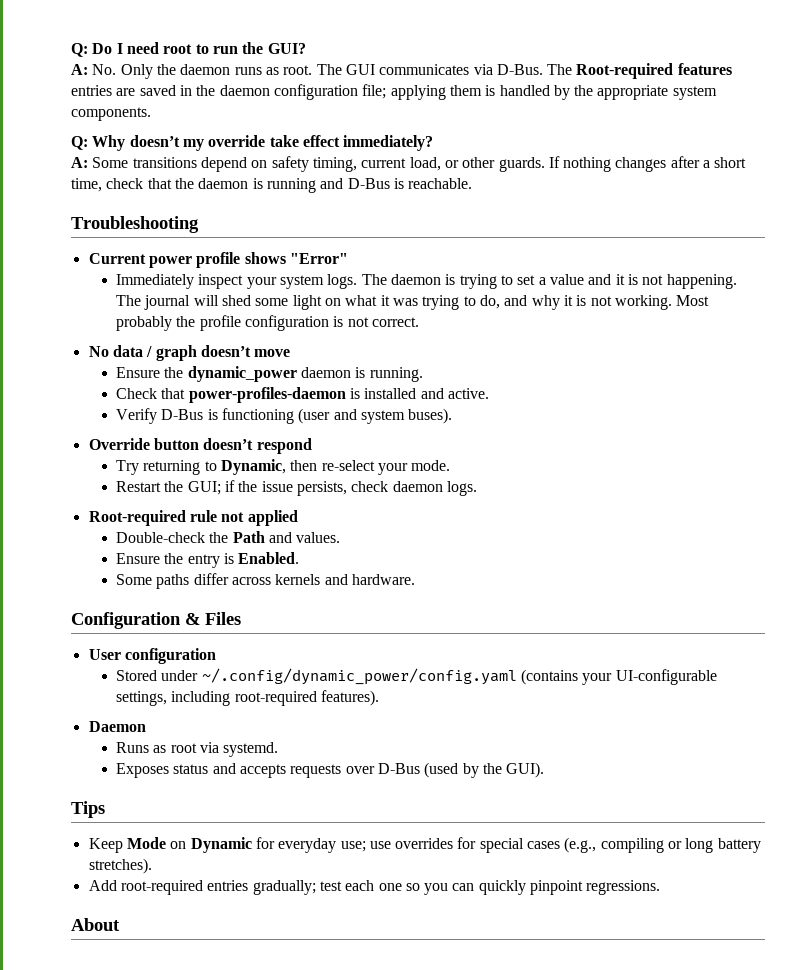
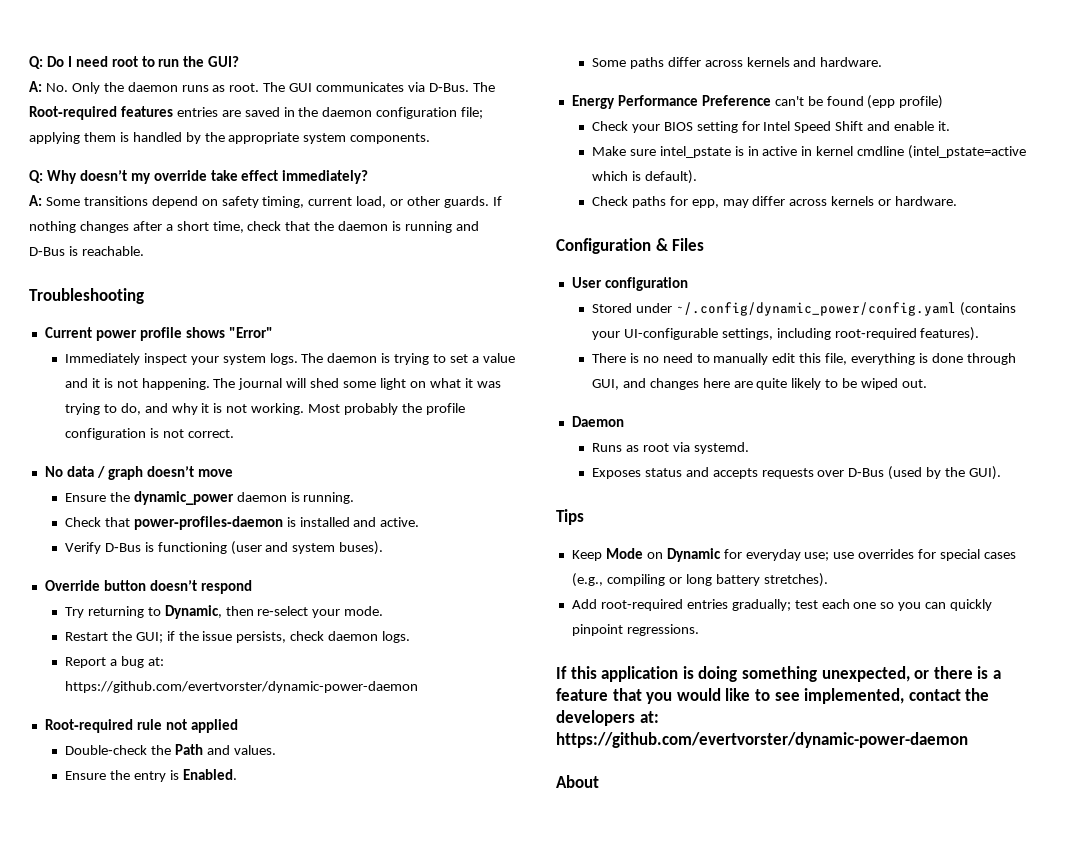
+ Report a bug at: https://github.com/evertvorster/dynamic-power-daemon
+ Energy Performance Preference can't be found (epp profile)
+ Check your BIOS setting for Intel Speed Shift and enable it.
+ Make sure intel_pstate is in active in kernel cmdline (intel_pstate=active which is default).
+ Check paths for epp, may differ across kernels or hardware.
+ There is no need to manually edit this file, everything is done through GUI, and changes here are quite likely to be wiped out.
+ If this application is doing something unexpected, or there is a feature that you would like to see implemented, contact the developers at: https://github.com/evertvorster/dynamic-power-daemon

